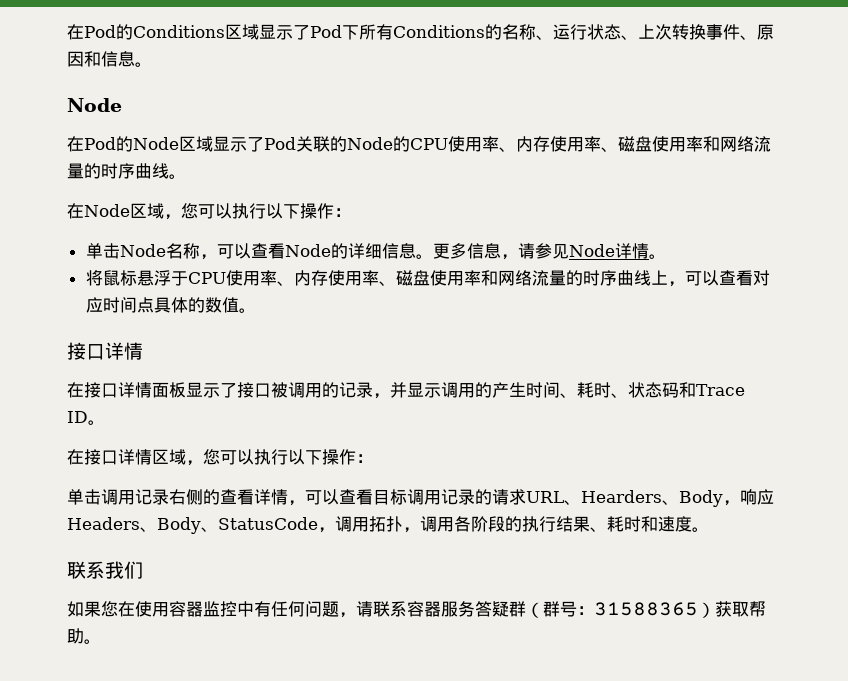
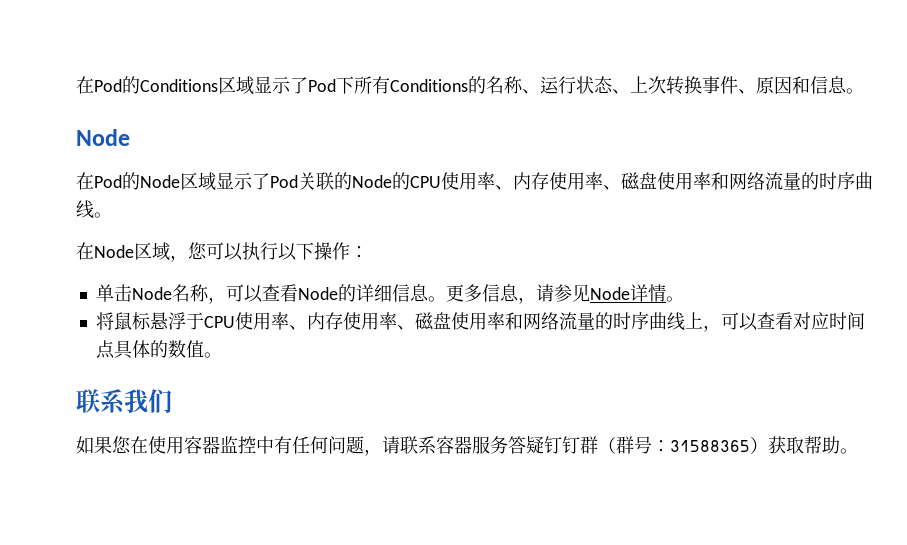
  将鼠标悬浮于CPU使用率、内存使用率、磁盘使用率和网络流量的时序曲线上，可以查看对应时间点具体的数值。
- 接口详情
- 在接口详情面板显示了接口被调用的记录，并显示调用的产生时间、耗时、状态码和Trace ID。
- 在接口详情区域，您可以执行以下操作：
- 单击调用记录右侧的查看详情，可以查看目标调用记录的请求URL、Hearders、Body，响应Headers、Body、StatusCode，调用拓扑，调用各阶段的执行结果、耗时和速度。
- 如果您在使用容器监控中有任何问题，请联系容器服务答疑群（群号：31588365）获取帮助。
+ 如果您在使用容器监控中有任何问题，请联系容器服务答疑钉钉群（群号：31588365）获取帮助。

